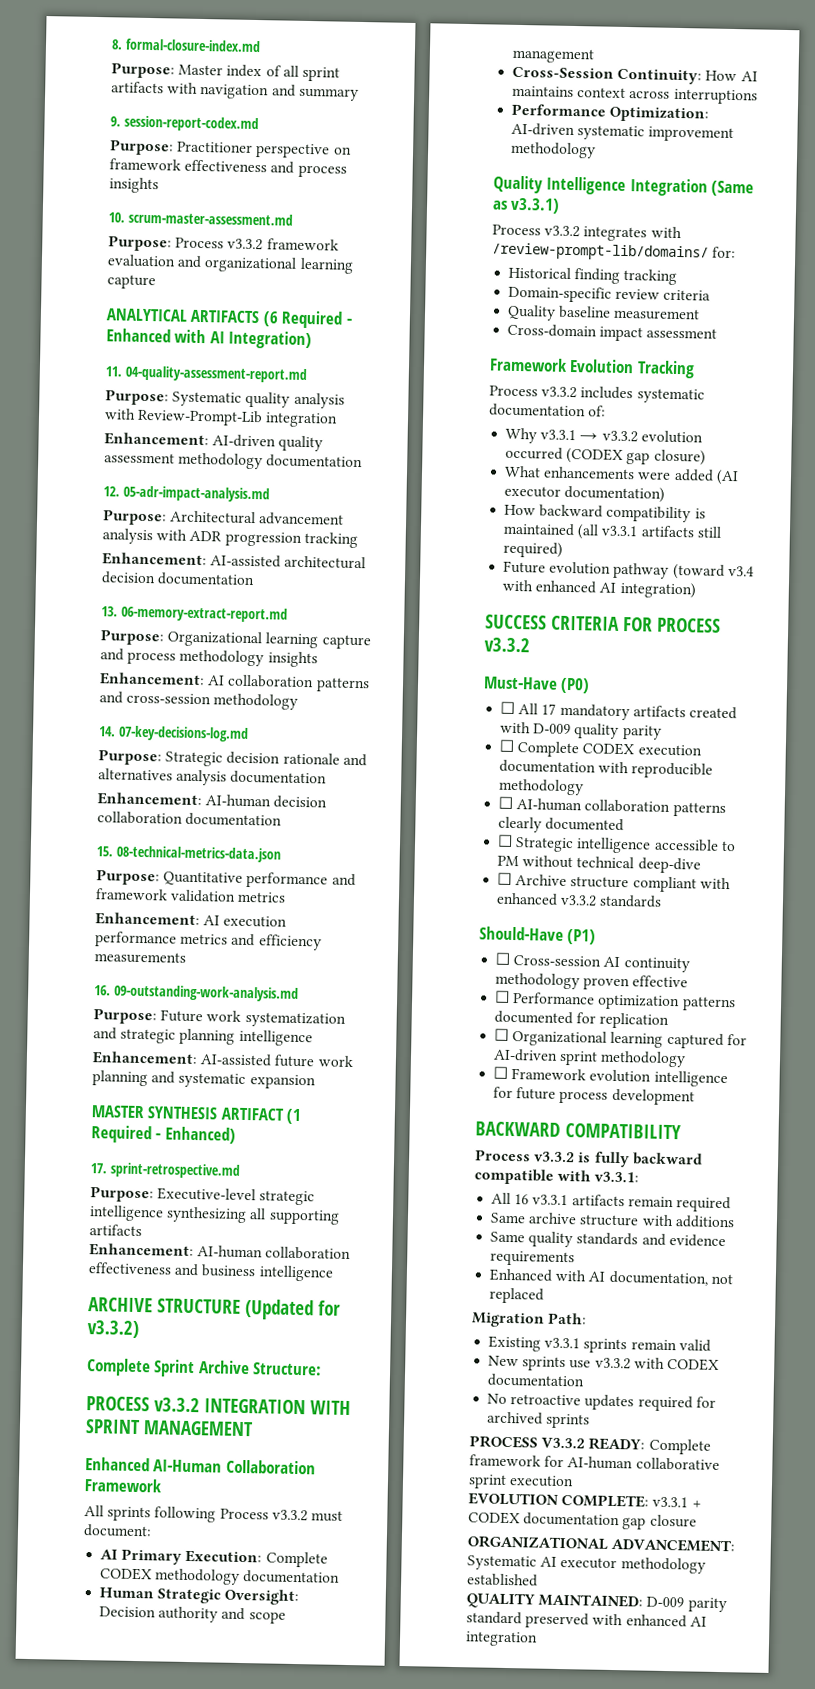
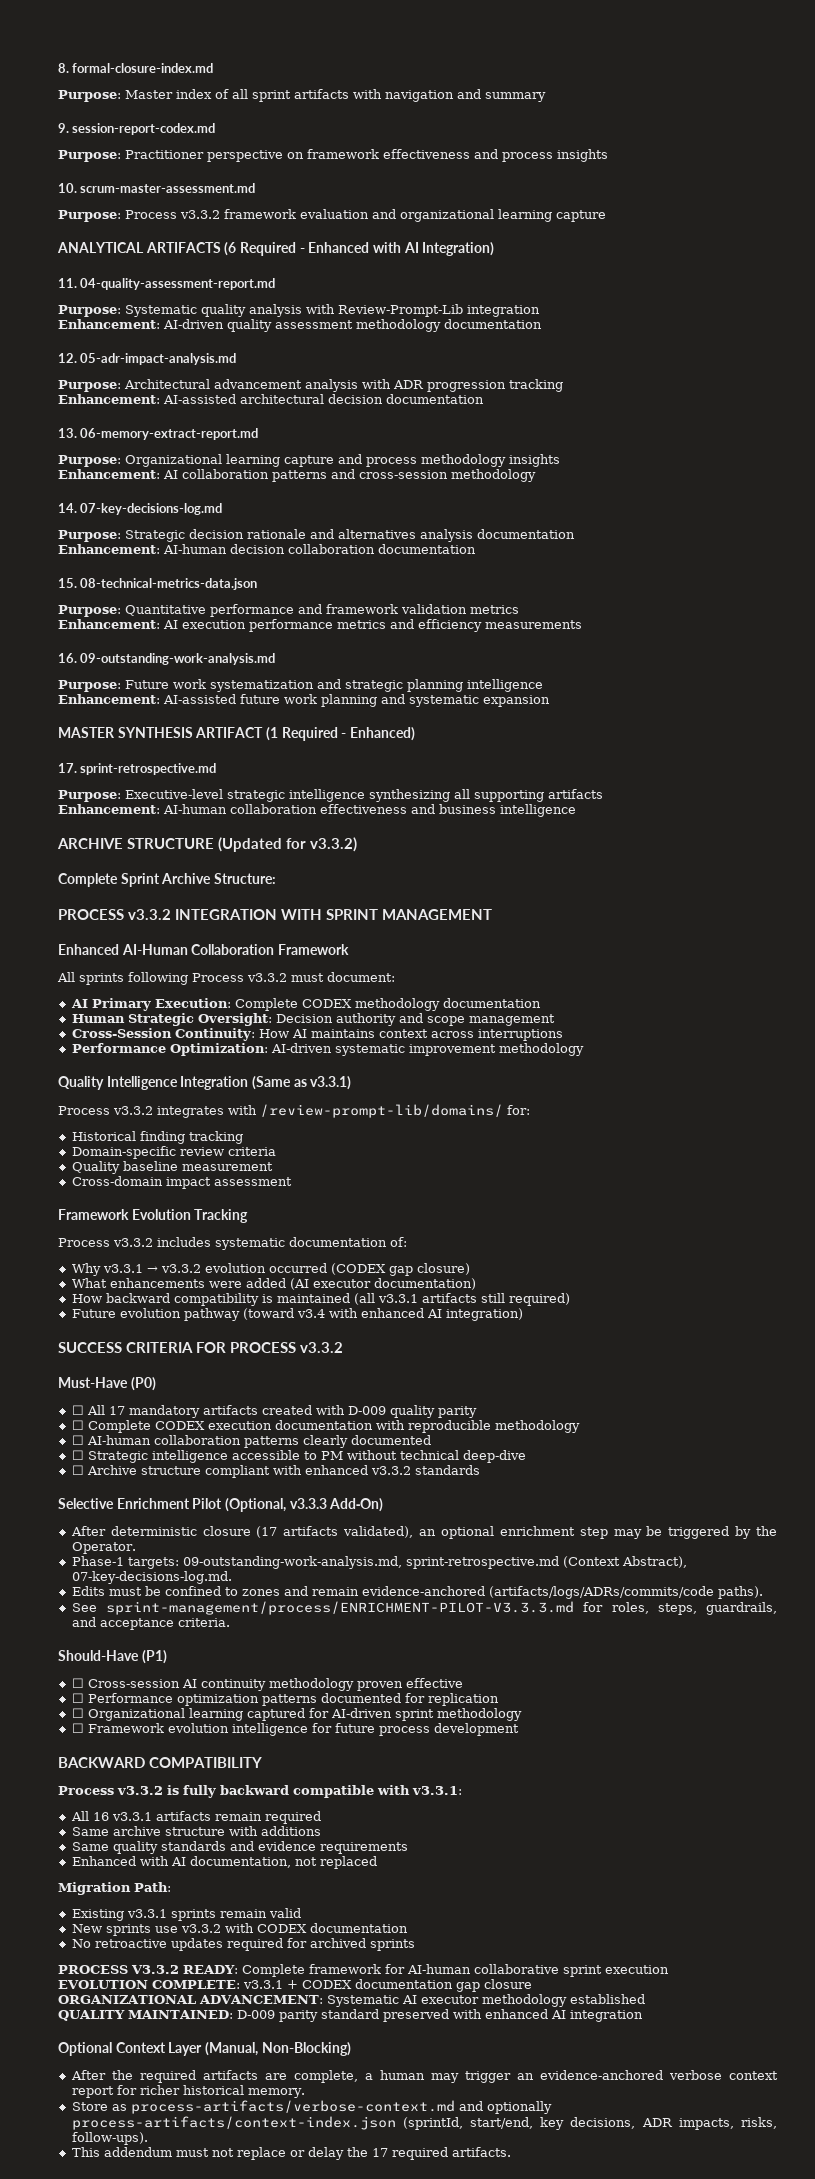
+ Selective Enrichment Pilot (Optional, v3.3.3 Add‑On)
+ After deterministic closure (17 artifacts validated), an optional enrichment step may be triggered by the Operator.
+ Phase‑1 targets: 09‑outstanding‑work‑analysis.md, sprint‑retrospective.md (Context Abstract), 07‑key‑decisions‑log.md.
+ Edits must be confined to zones and remain evidence‑anchored (artifacts/logs/ADRs/commits/code paths).
+ See sprint-management/process/ENRICHMENT-PILOT-V3.3.3.md for roles, steps, guardrails, and acceptance criteria.
+ Optional Context Layer (Manual, Non-Blocking)
+ After the required artifacts are complete, a human may trigger an evidence-anchored verbose context report for richer historical memory.
+ Store as process-artifacts/verbose-context.md and optionally process-artifacts/context-index.json (sprintId, start/end, key decisions, ADR impacts, risks, follow-ups).
+ This addendum must not replace or delay the 17 required artifacts.

